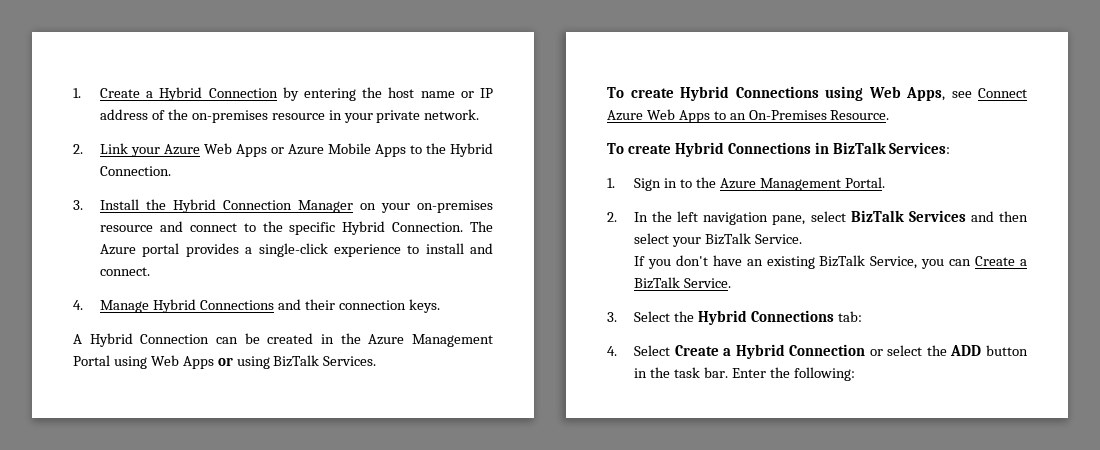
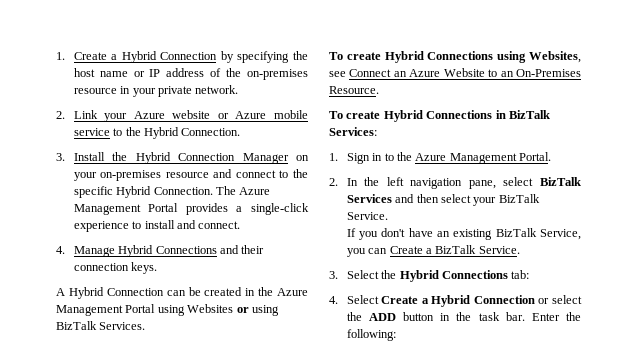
- 1. Create a Hybrid Connection by entering the host name or IP address of the on-premises resource in your private network.
+ 1. Create a Hybrid Connection by specifying the host name or IP address of the on-premises resource in your private network.
- 2. Link your Azure Web Apps or Azure Mobile Apps to the Hybrid Connection.
+ 2. Link your Azure website or Azure mobile service to the Hybrid Connection.
- The Azure portal provides a single-click experience to install and connect.
+ The Azure Management Portal provides a single-click experience to install and connect.
- A Hybrid Connection can be created in the Azure Management Portal using Web Apps or using BizTalk Services.
+ A Hybrid Connection can be created in the Azure Management Portal using Websites or using BizTalk Services.
- To create Hybrid Connections using Web Apps, see Connect Azure Web Apps to an On-Premises Resource.
+ To create Hybrid Connections using Websites, see Connect an Azure Website to an On-Premises Resource.

